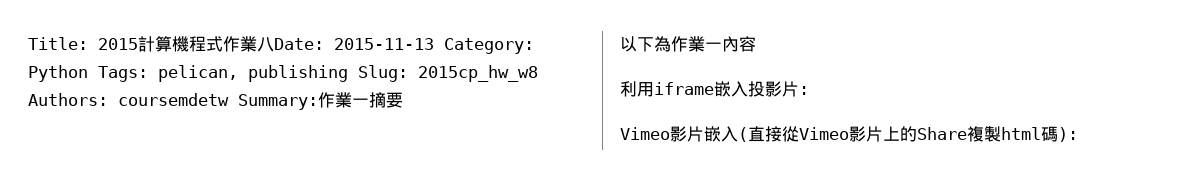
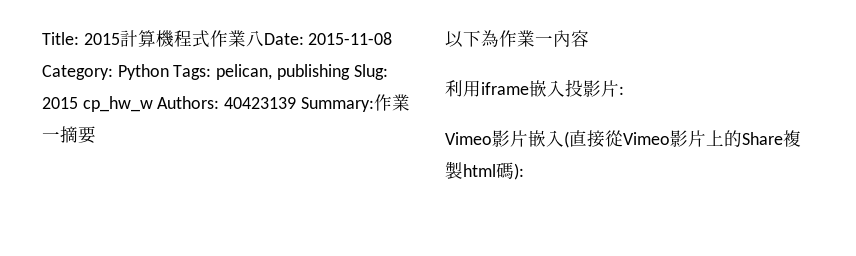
- Title: 2015計算機程式作業八Date: 2015-11-13 Category: Python Tags: pelican, publishing Slug: 2015cp_hw_w8 Authors: coursemdetw Summary:作業一摘要
+ Title: 2015計算機程式作業八Date: 2015-11-08 Category: Python Tags: pelican, publishing Slug: 2015 cp_hw_w Authors: 40423139 Summary:作業一摘要

